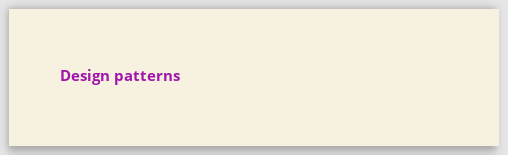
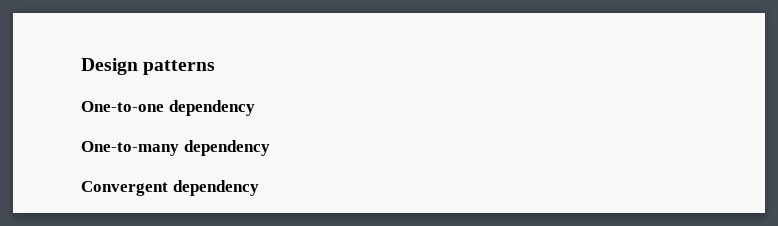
+ One-to-one dependency
+ One-to-many dependency
+ Convergent dependency

